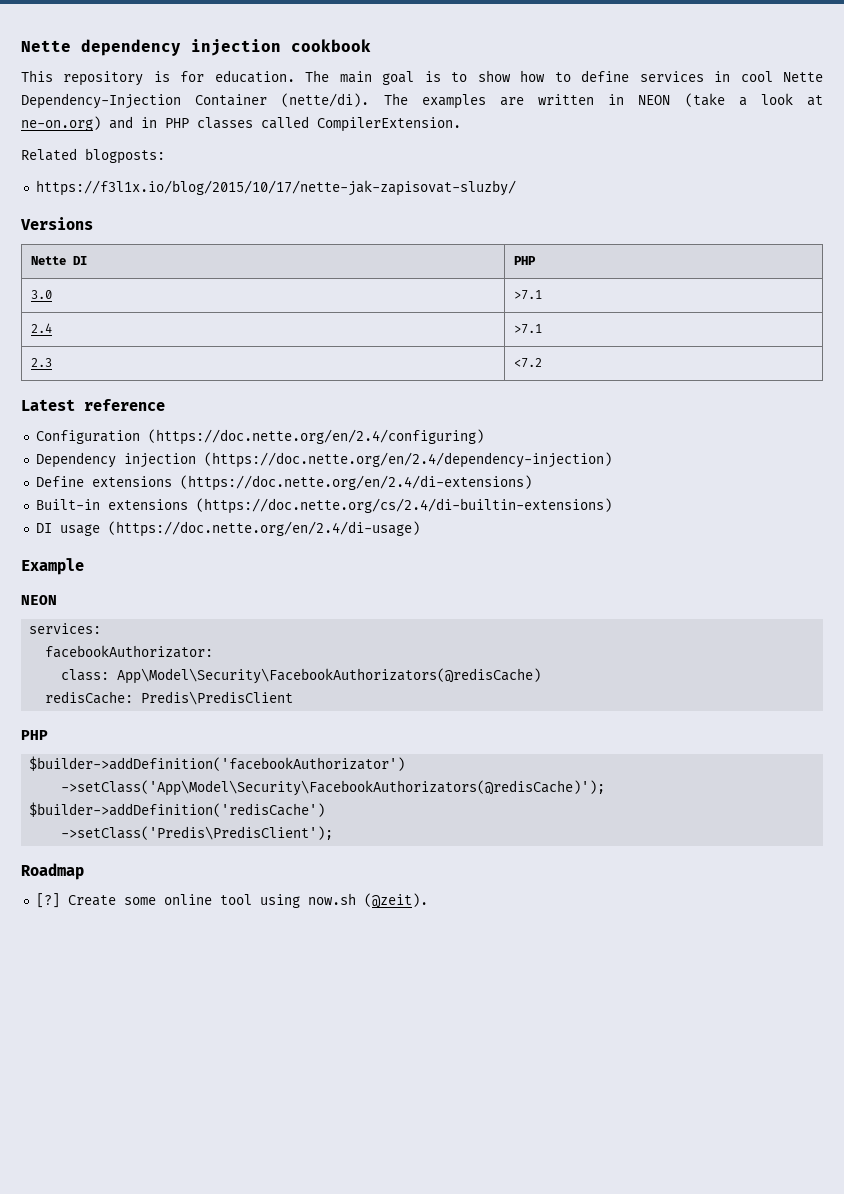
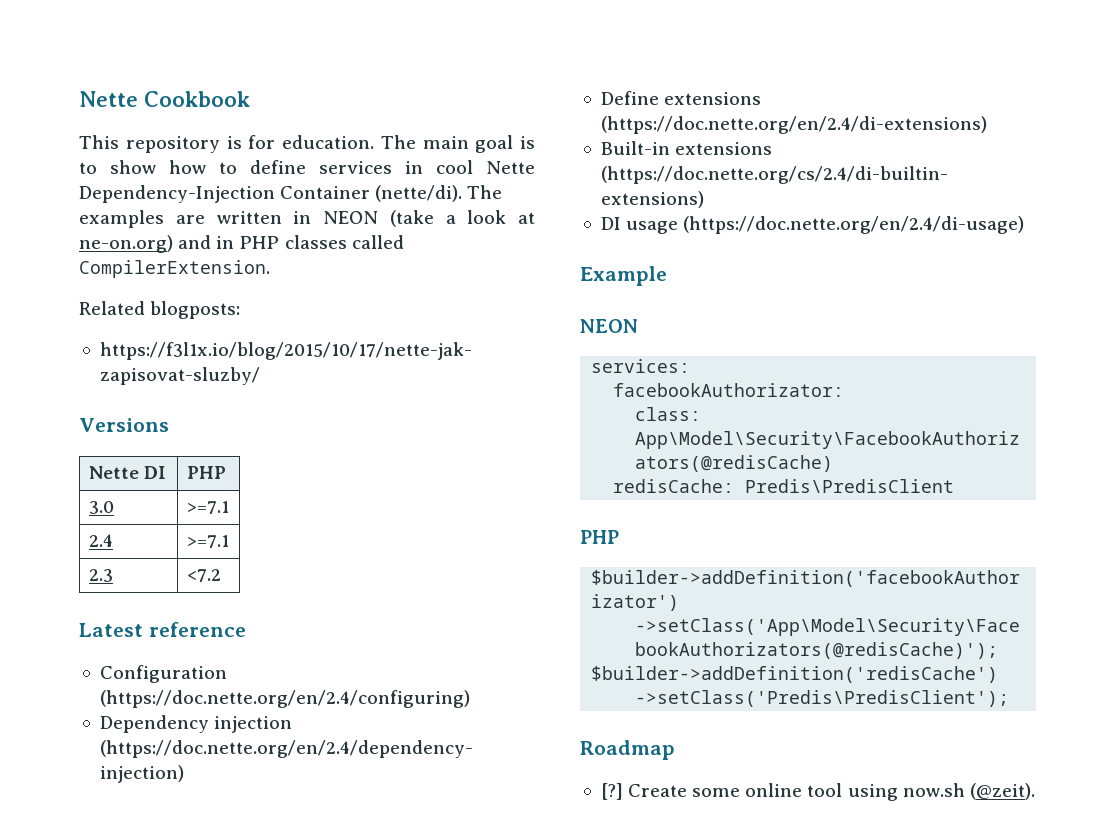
- Nette dependency injection cookbook
+ Nette Cookbook
- 3.0 | >7.1
+ 3.0 | >=7.1
- 2.4 | >7.1
+ 2.4 | >=7.1

